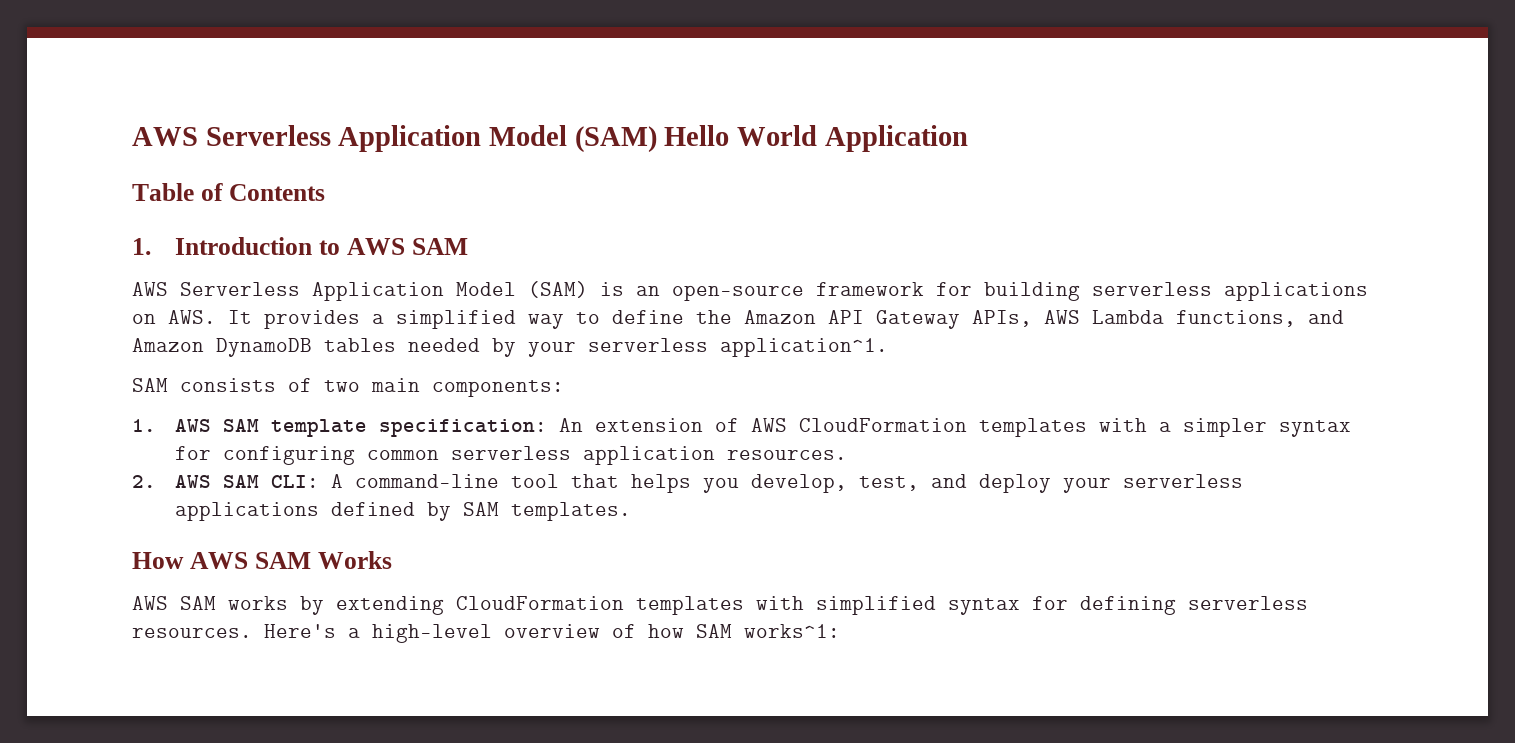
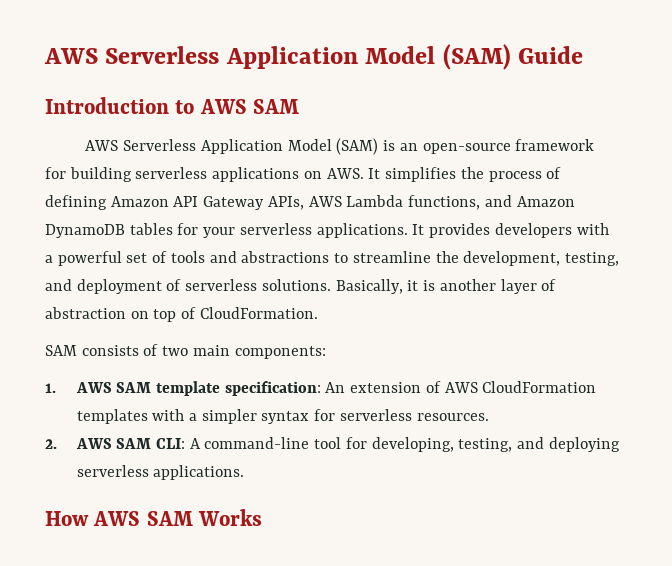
- AWS Serverless Application Model (SAM) Hello World Application
- Table of Contents
- 1. Introduction to AWS SAM
+ AWS Serverless Application Model (SAM) Guide
+ Introduction to AWS SAM
- AWS Serverless Application Model (SAM) is an open-source framework for building serverless applications on AWS. It provides a simplified way to define the Amazon API Gateway APIs, AWS Lambda functions, and Amazon DynamoDB tables needed by your serverless application^1.
+ AWS Serverless Application Model (SAM) is an open-source framework for building serverless applications on AWS. It simplifies the process of defining Amazon API Gateway APIs, AWS Lambda functions, and Amazon DynamoDB tables for your serverless applications. It provides developers with a powerful set of tools and abstractions to streamline the development, testing, and deployment of serverless solutions. Basically, it is another layer of abstraction on top of CloudFormation.
- 1. AWS SAM template specification: An extension of AWS CloudFormation templates with a simpler syntax for configuring common serverless application resources.
+ 1. AWS SAM template specification: An extension of AWS CloudFormation templates with a simpler syntax for serverless resources.
- 2. AWS SAM CLI: A command-line tool that helps you develop, test, and deploy your serverless applications defined by SAM templates.
+ 2. AWS SAM CLI: A command-line tool for developing, testing, and deploying serverless applications.
  How AWS SAM Works
- AWS SAM works by extending CloudFormation templates with simplified syntax for defining serverless resources. Here's a high-level overview of how SAM works^1:

